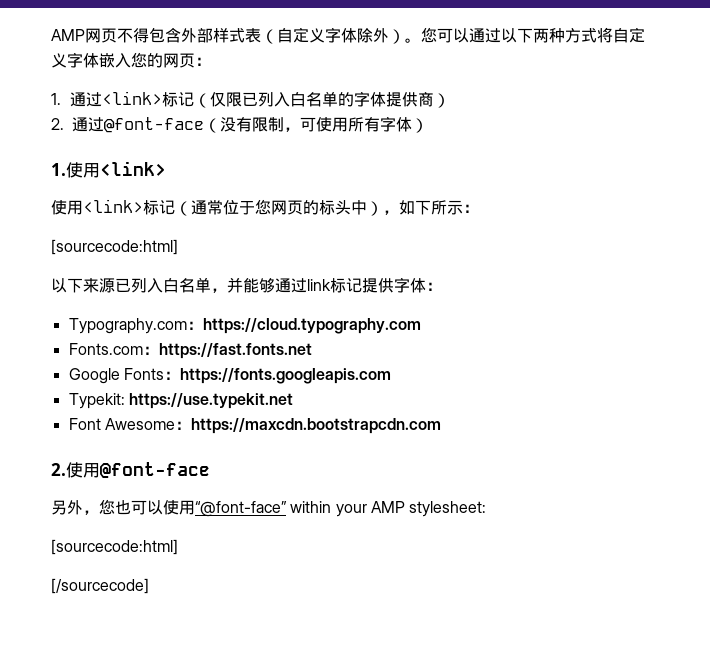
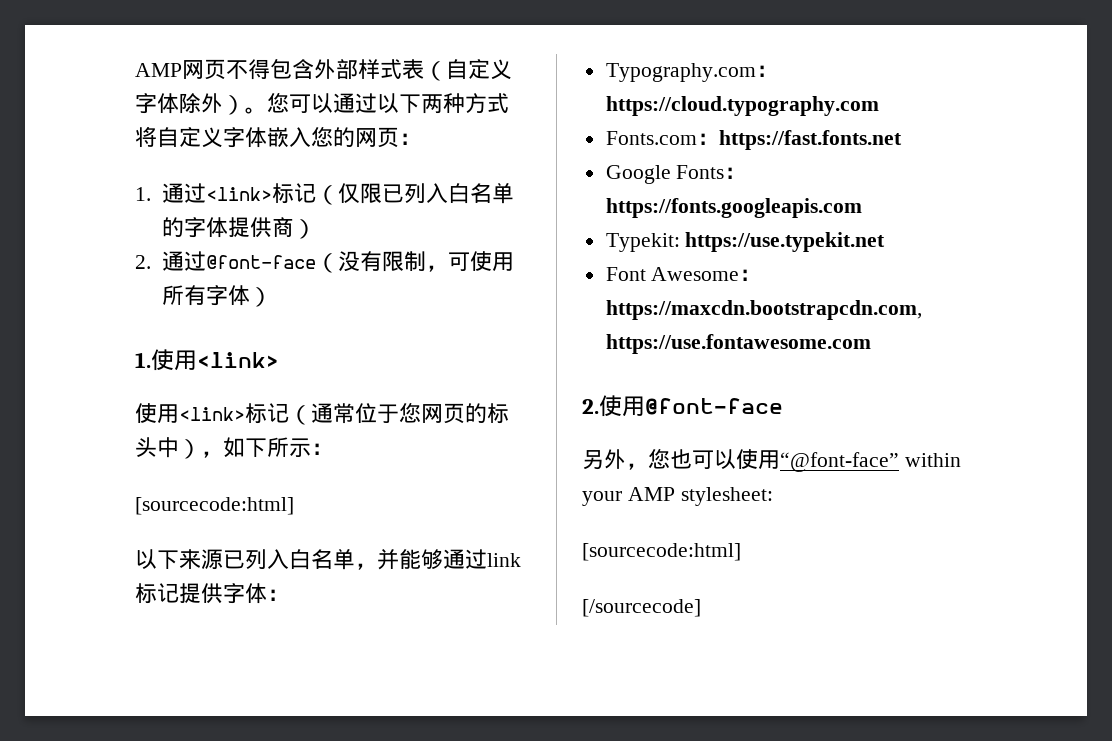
- Font Awesome：https://maxcdn.bootstrapcdn.com
+ Font Awesome：https://maxcdn.bootstrapcdn.com, https://use.fontawesome.com

